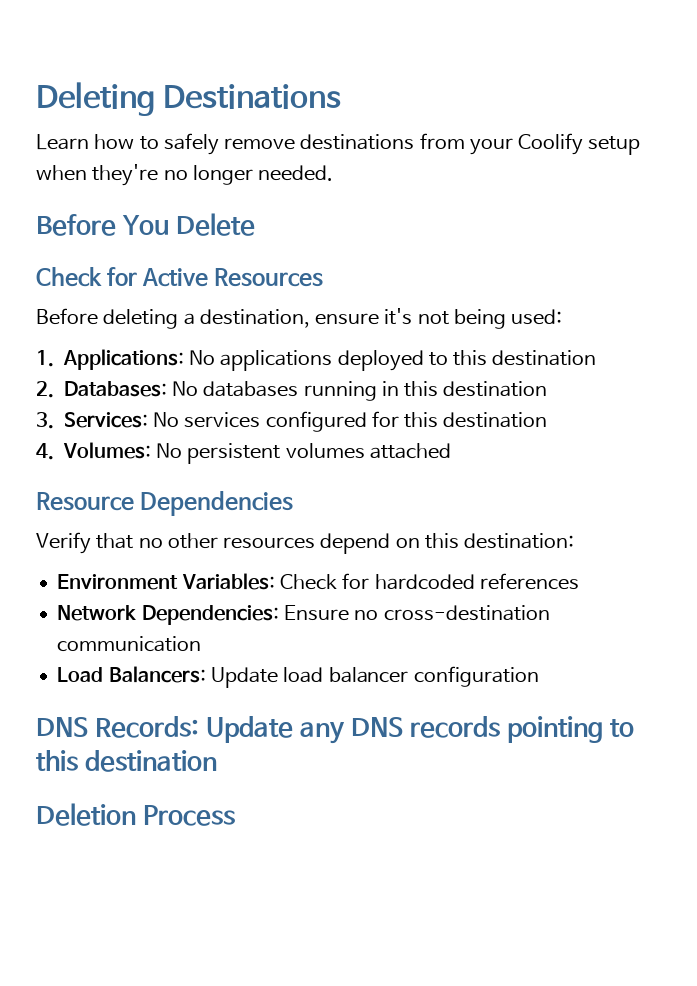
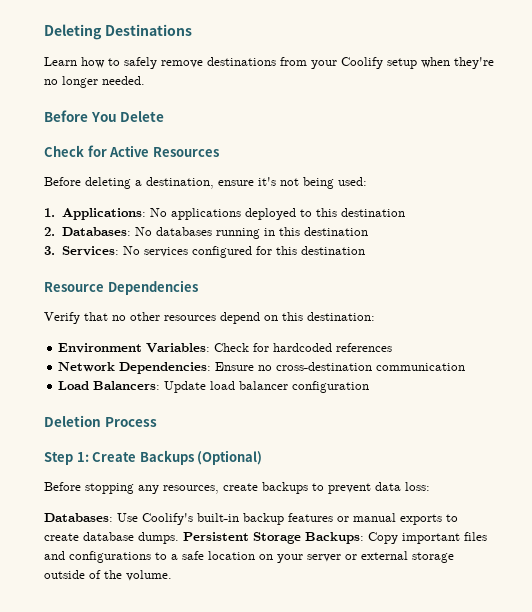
- 4. Volumes: No persistent volumes attached
- DNS Records: Update any DNS records pointing to this destination
  Deletion Process
+ Step 1: Create Backups (Optional)
+ Before stopping any resources, create backups to prevent data loss:
+ Databases: Use Coolify's built-in backup features or manual exports to create database dumps. Persistent Storage Backups: Copy important files and configurations to a safe location on your server or external storage outside of the volume.

